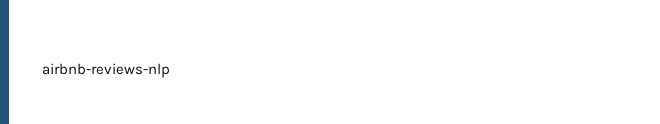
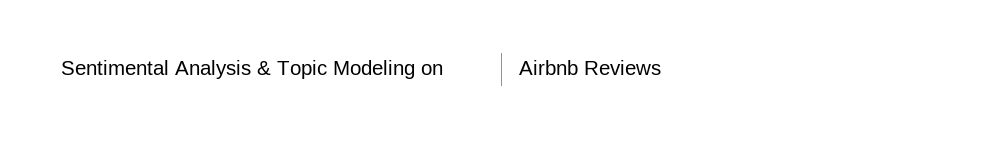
- airbnb-reviews-nlp
+ Sentimental Analysis & Topic Modeling on Airbnb Reviews

